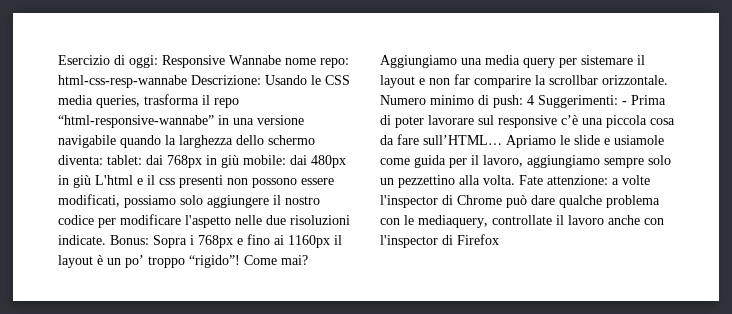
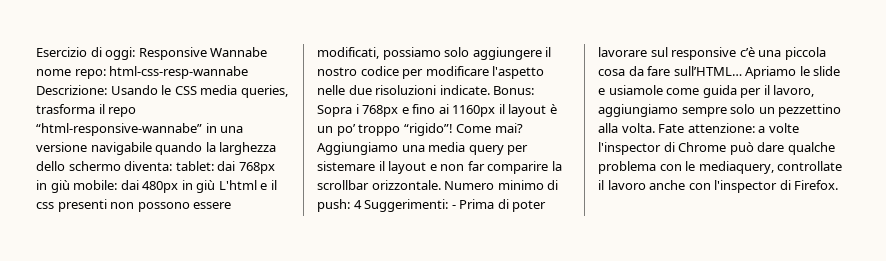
- Fate attenzione: a volte l'inspector di Chrome può dare qualche problema con le mediaquery, controllate il lavoro anche con l'inspector di Firefox
+ Fate attenzione: a volte l'inspector di Chrome può dare qualche problema con le mediaquery, controllate il lavoro anche con l'inspector di Firefox.

